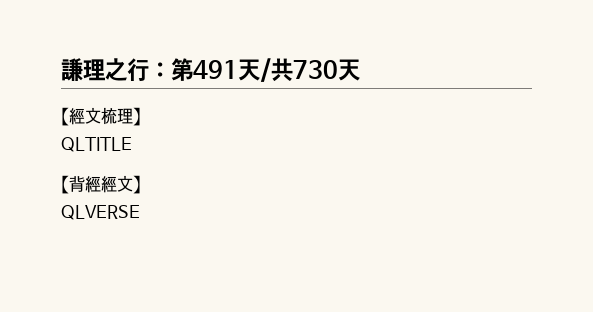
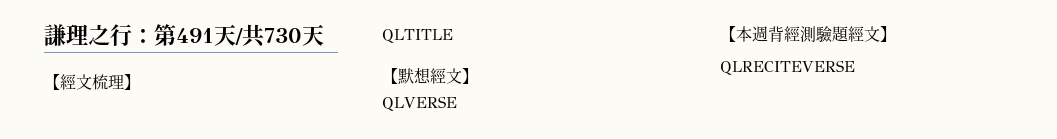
- 【背經經文】
+ 【默想經文】
+ 【本週背經測驗題經文】
+ QLRECITEVERSE

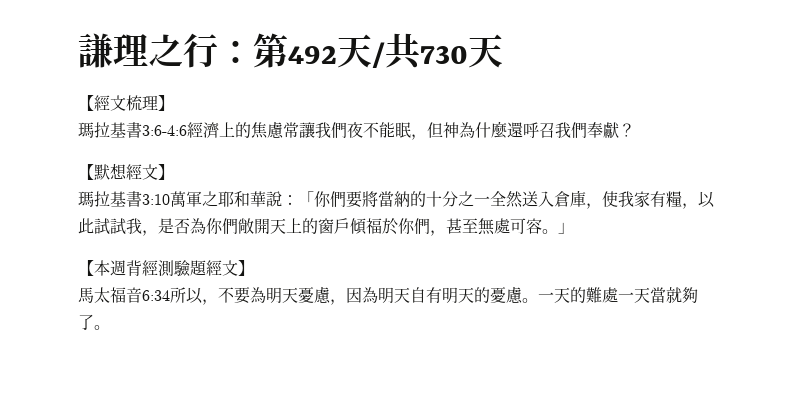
- 謙理之行：第491天/共730天
+ 謙理之行：第492天/共730天
- QLTITLE
+ 瑪拉基書3:6-4:6經濟上的焦慮常讓我們夜不能眠，但神為什麼還呼召我們奉獻？
  【默想經文】
- QLVERSE
+ 瑪拉基書3:10萬軍之耶和華說：「你們要將當納的十分之一全然送入倉庫，使我家有糧，以此試試我，是否為你們敞開天上的窗戶傾福於你們，甚至無處可容。」
- QLRECITEVERSE
+ 馬太福音6:34所以，不要為明天憂慮，因為明天自有明天的憂慮。一天的難處一天當就夠了。

